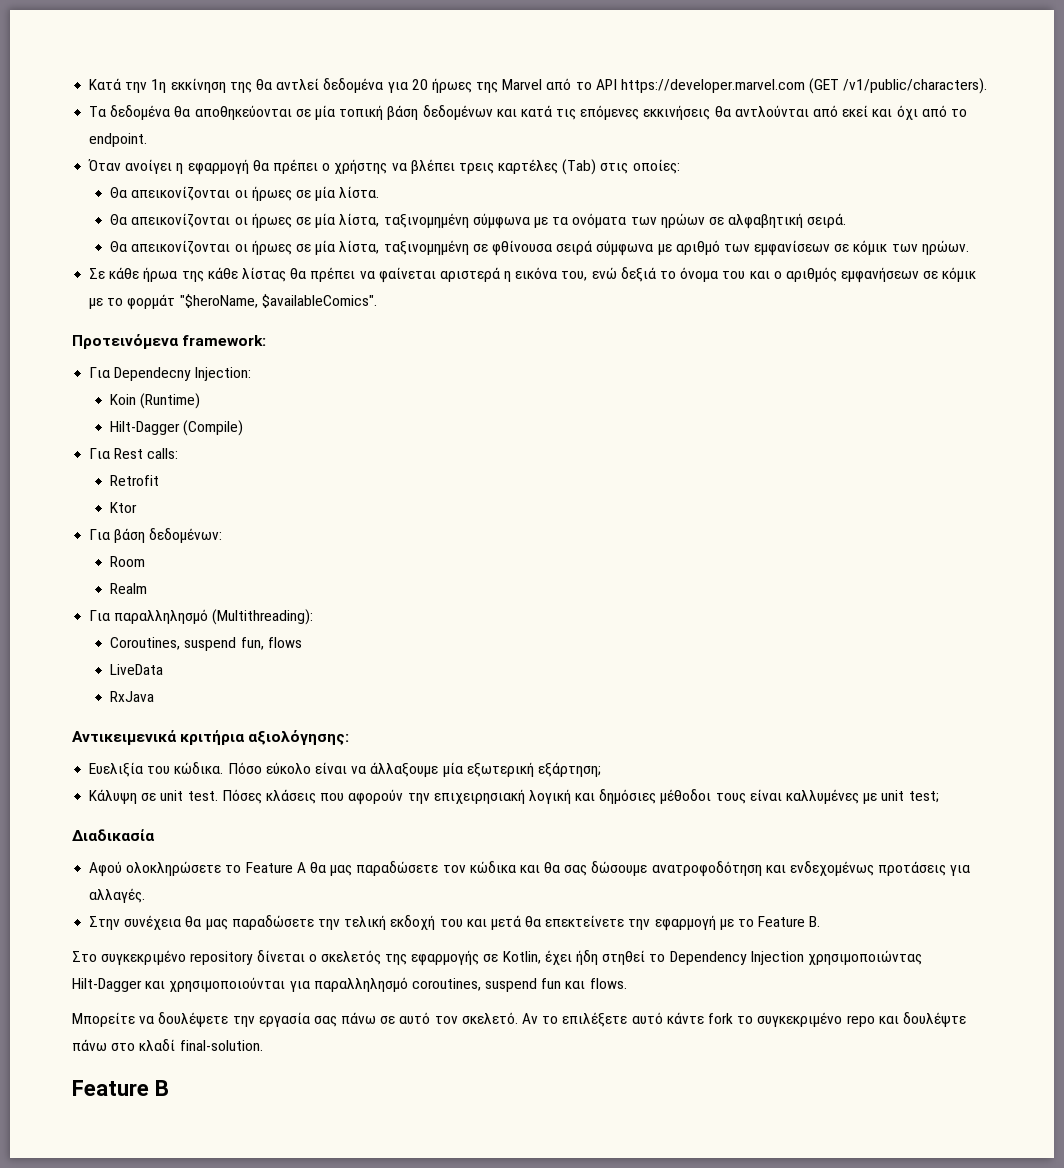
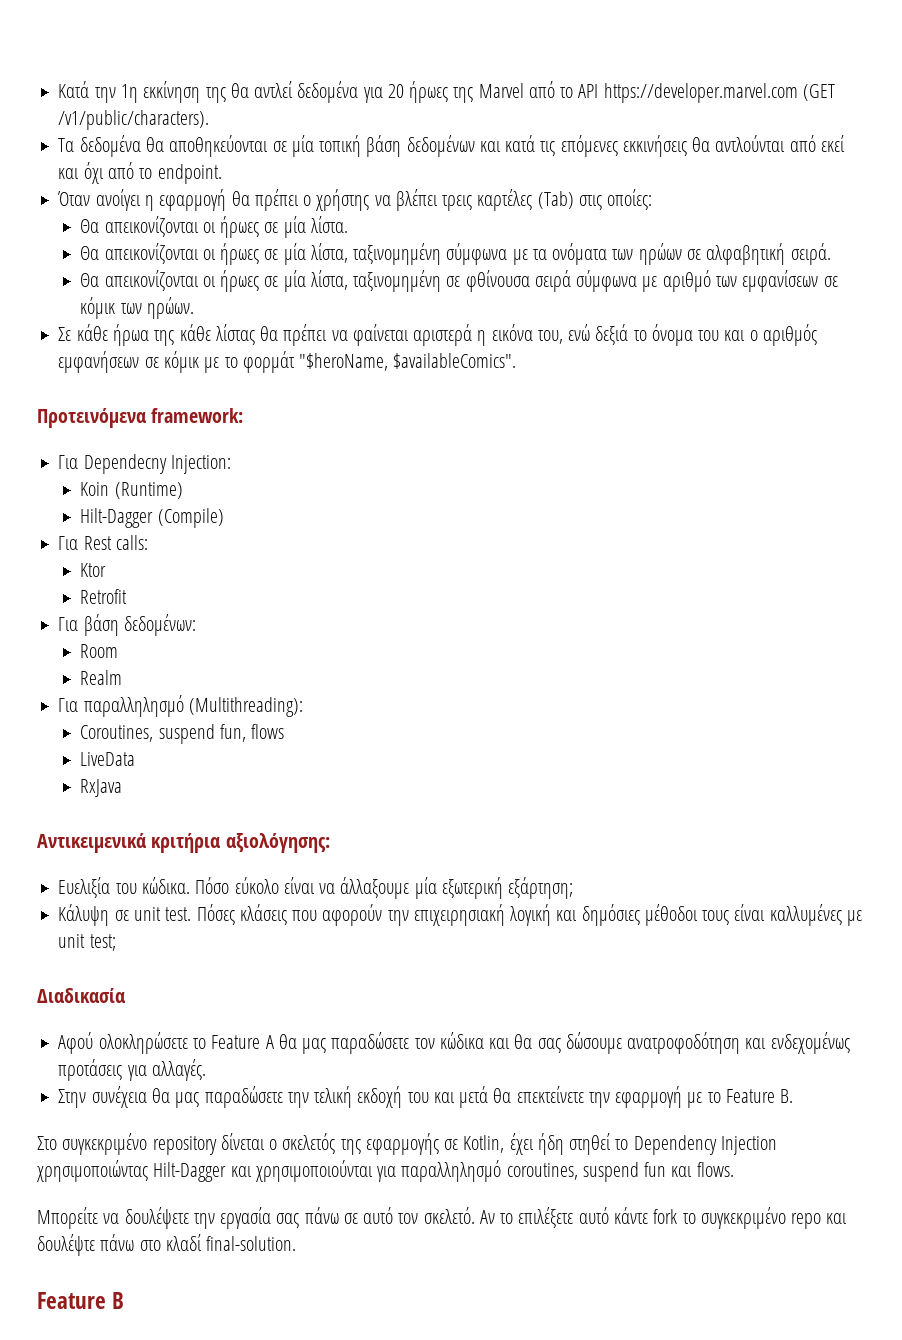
+ Ktor
- Ktor

